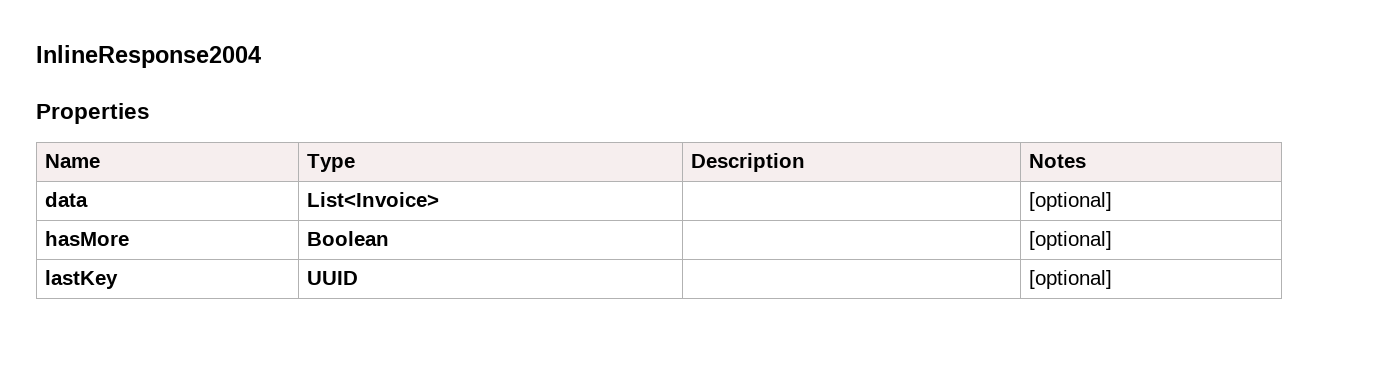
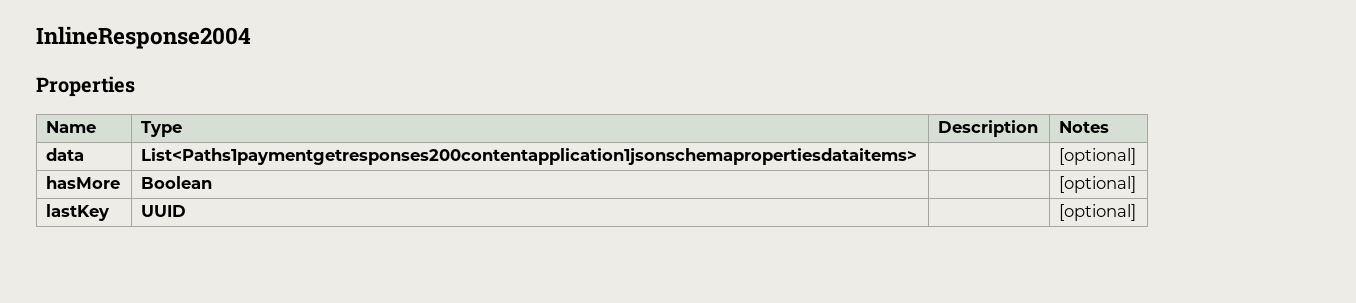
- data | List<Invoice> | | [optional]
+ data | List<Paths1paymentgetresponses200contentapplication1jsonschemapropertiesdataitems> | | [optional]

